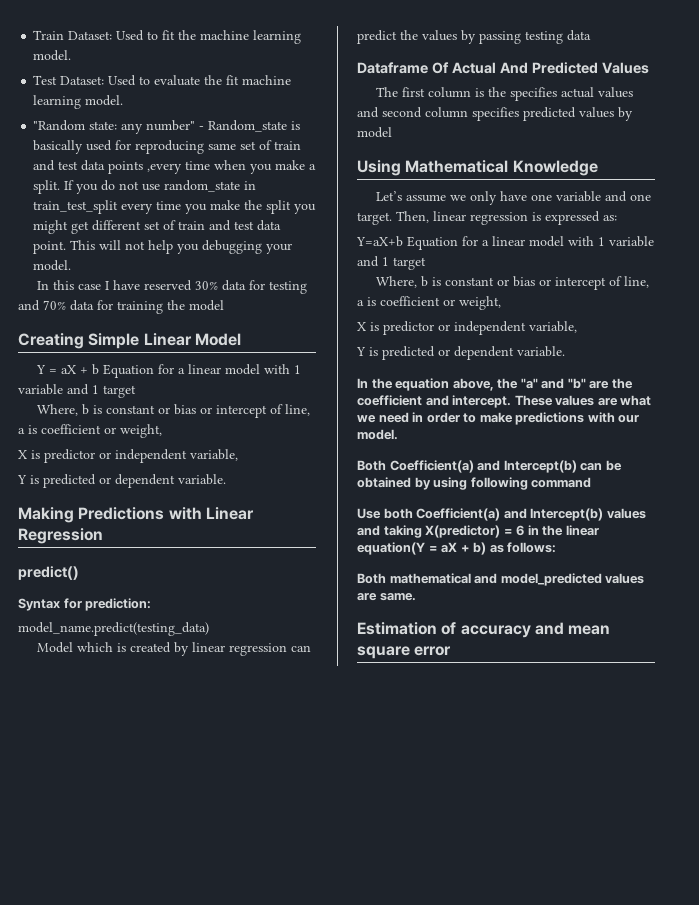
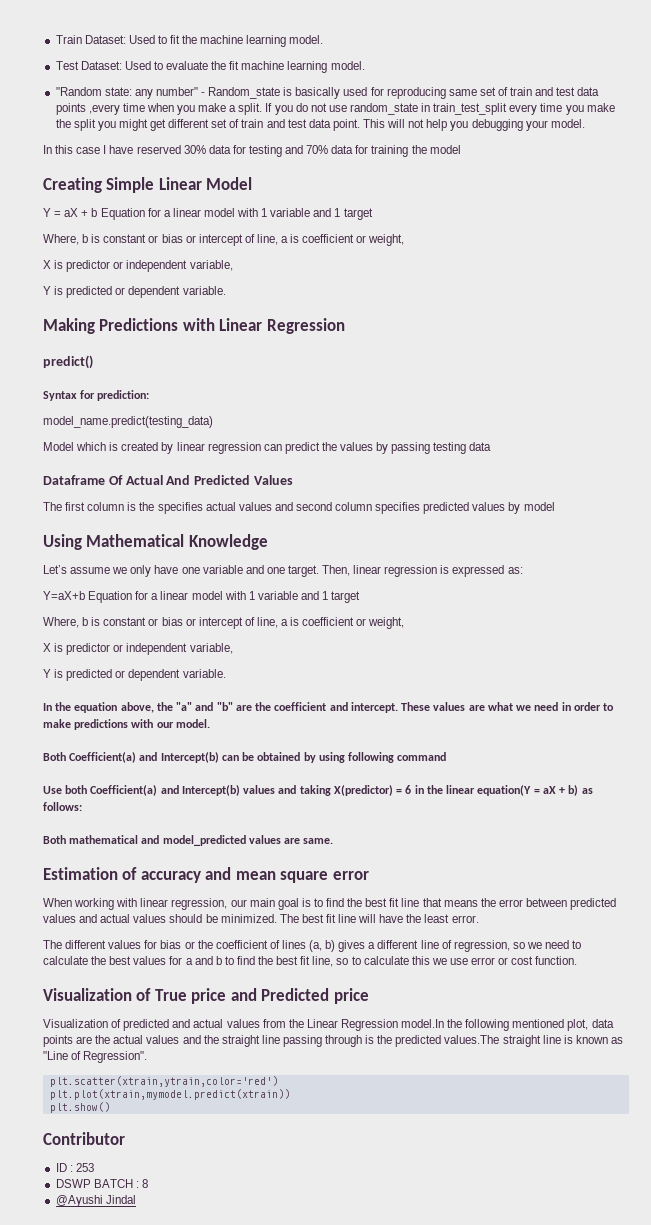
+ When working with linear regression, our main goal is to find the best fit line that means the error between predicted values and actual values should be minimized. The best fit line will have the least error.
+ The different values for bias or the coefficient of lines (a, b) gives a different line of regression, so we need to calculate the best values for a and b to find the best fit line, so to calculate this we use error or cost function.
+ Visualization of True price and Predicted price
+ Visualization of predicted and actual values from the Linear Regression model.In the following mentioned plot, data points are the actual values and the straight line passing through is the predicted values.The straight line is known as "Line of Regression".
+ plt.scatter(xtrain,ytrain,color='red')
+ plt.plot(xtrain,mymodel.predict(xtrain))
+ plt.show()
+ Contributor
+ ID : 253
+ DSWP BATCH : 8
+ @Ayushi Jindal

